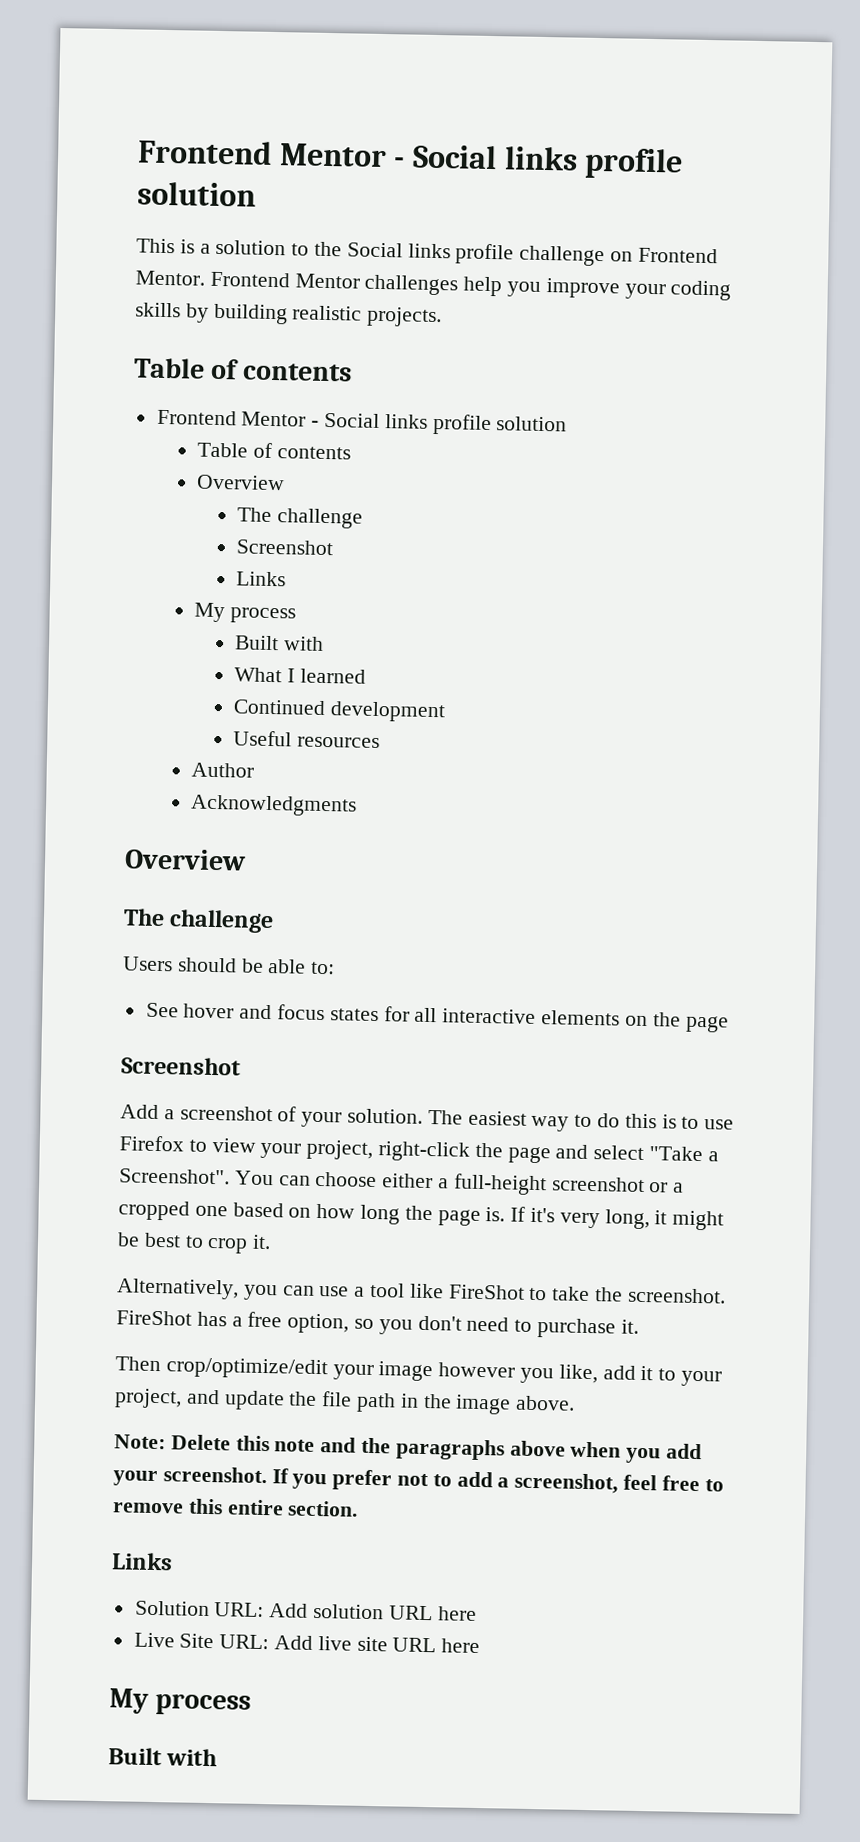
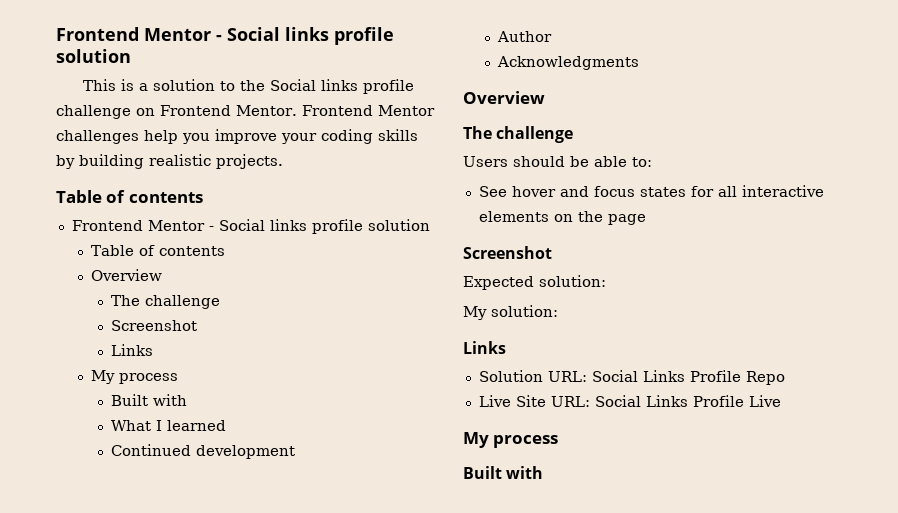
- Useful resources
- Add a screenshot of your solution. The easiest way to do this is to use Firefox to view your project, right-click the page and select "Take a Screenshot". You can choose either a full-height screenshot or a cropped one based on how long the page is. If it's very long, it might be best to crop it.
- Alternatively, you can use a tool like FireShot to take the screenshot. FireShot has a free option, so you don't need to purchase it.
- Then crop/optimize/edit your image however you like, add it to your project, and update the file path in the image above.
- Note: Delete this note and the paragraphs above when you add your screenshot. If you prefer not to add a screenshot, feel free to remove this entire section.
+ Expected solution:
+ My solution:
- Solution URL: Add solution URL here
+ Solution URL: Social Links Profile Repo
- Live Site URL: Add live site URL here
+ Live Site URL: Social Links Profile Live

